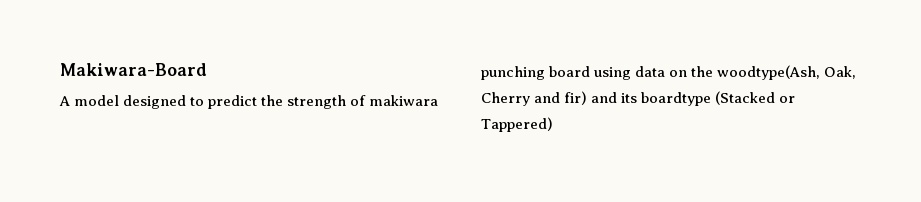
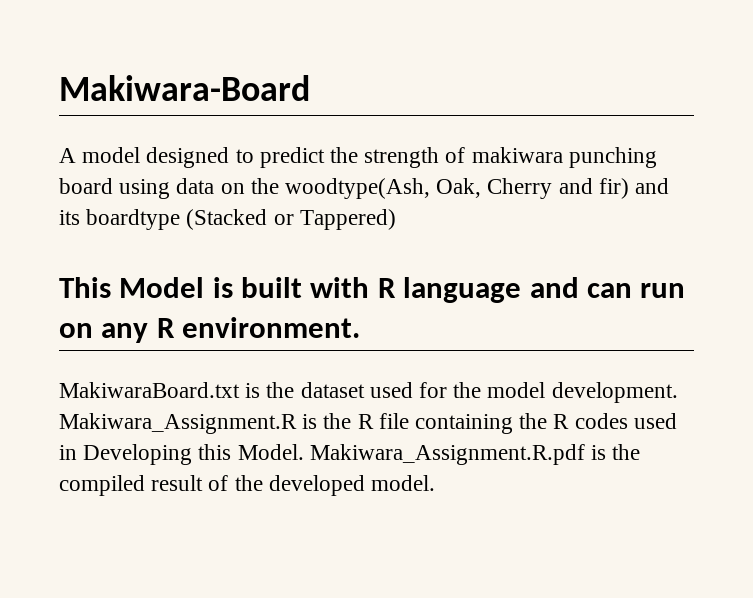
+ This Model is built with R language and can run on any R environment.
+ MakiwaraBoard.txt is the dataset used for the model development. Makiwara_Assignment.R is the R file containing the R codes used in Developing this Model. Makiwara_Assignment.R.pdf is the compiled result of the developed model.

